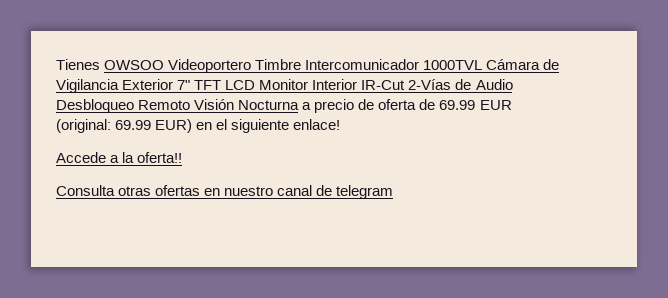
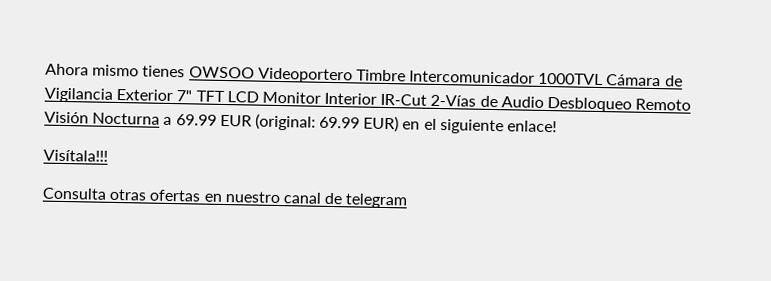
- Tienes OWSOO Videoportero Timbre Intercomunicador 1000TVL Cámara de Vigilancia Exterior 7" TFT LCD Monitor Interior IR-Cut 2-Vías de Audio Desbloqueo Remoto Visión Nocturna a precio de oferta de 69.99 EUR (original: 69.99 EUR) en el siguiente enlace!
+ Ahora mismo tienes OWSOO Videoportero Timbre Intercomunicador 1000TVL Cámara de Vigilancia Exterior 7" TFT LCD Monitor Interior IR-Cut 2-Vías de Audio Desbloqueo Remoto Visión Nocturna a 69.99 EUR (original: 69.99 EUR) en el siguiente enlace!
- Accede a la oferta!!
+ Visítala!!!

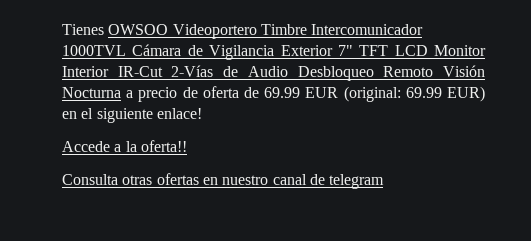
- Ahora mismo tienes OWSOO Videoportero Timbre Intercomunicador 1000TVL Cámara de Vigilancia Exterior 7" TFT LCD Monitor Interior IR-Cut 2-Vías de Audio Desbloqueo Remoto Visión Nocturna a 69.99 EUR (original: 69.99 EUR) en el siguiente enlace!
+ Tienes OWSOO Videoportero Timbre Intercomunicador 1000TVL Cámara de Vigilancia Exterior 7" TFT LCD Monitor Interior IR-Cut 2-Vías de Audio Desbloqueo Remoto Visión Nocturna a precio de oferta de 69.99 EUR (original: 69.99 EUR) en el siguiente enlace!
- Visítala!!!
+ Accede a la oferta!!

